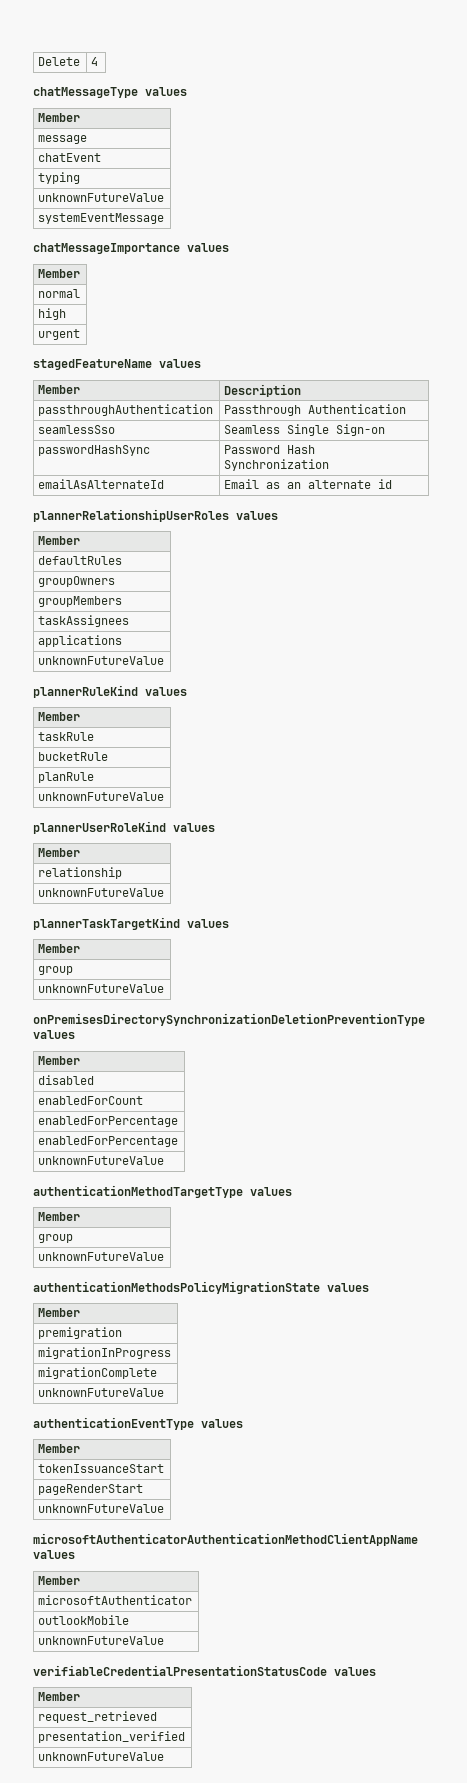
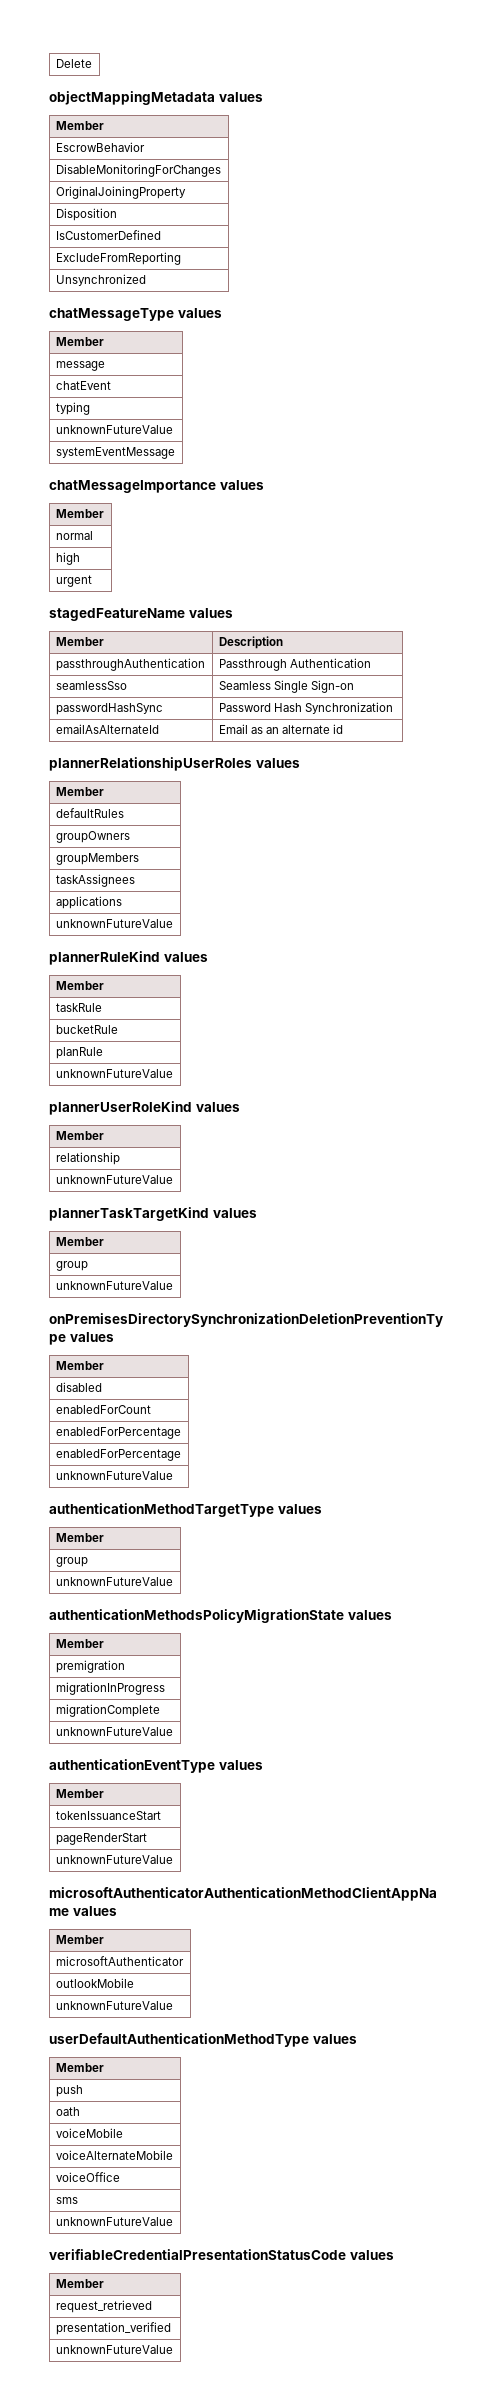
- Delete | 4
+ Delete
+ objectMappingMetadata values
+ Member
+ EscrowBehavior
+ DisableMonitoringForChanges
+ OriginalJoiningProperty
+ Disposition
+ IsCustomerDefined
+ ExcludeFromReporting
+ Unsynchronized
+ userDefaultAuthenticationMethodType values
+ Member
+ push
+ oath
+ voiceMobile
+ voiceAlternateMobile
+ voiceOffice
+ sms
+ unknownFutureValue

